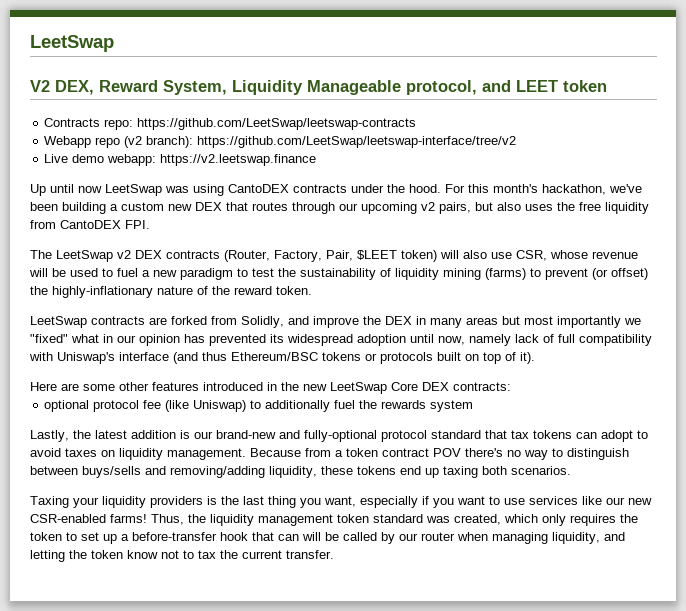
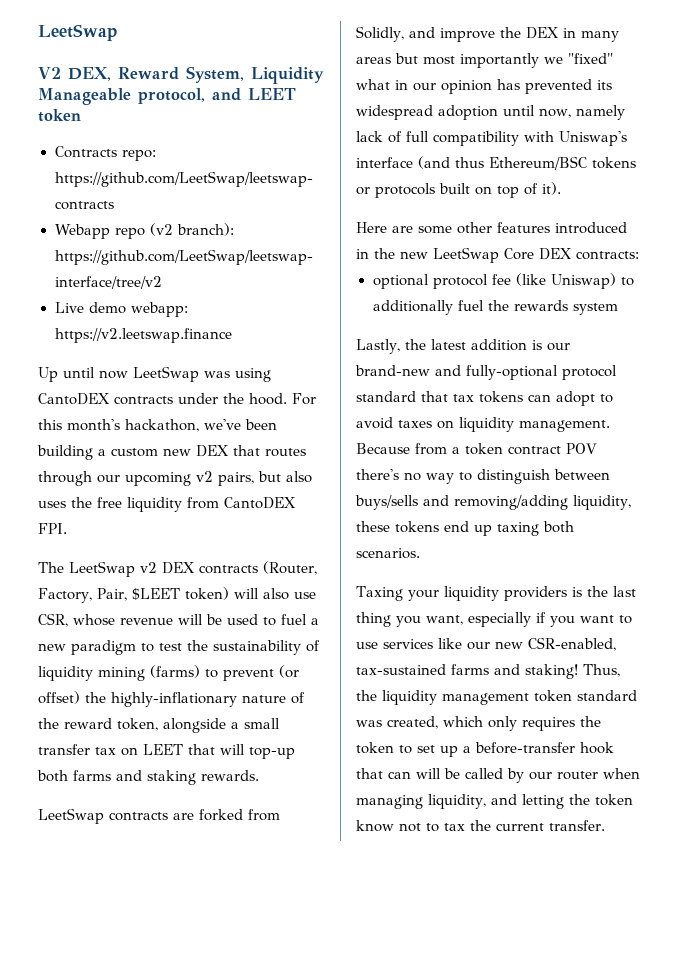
- The LeetSwap v2 DEX contracts (Router, Factory, Pair, $LEET token) will also use CSR, whose revenue will be used to fuel a new paradigm to test the sustainability of liquidity mining (farms) to prevent (or offset) the highly-inflationary nature of the reward token.
+ The LeetSwap v2 DEX contracts (Router, Factory, Pair, $LEET token) will also use CSR, whose revenue will be used to fuel a new paradigm to test the sustainability of liquidity mining (farms) to prevent (or offset) the highly-inflationary nature of the reward token, alongside a small transfer tax on LEET that will top-up both farms and staking rewards.
- Taxing your liquidity providers is the last thing you want, especially if you want to use services like our new CSR-enabled farms!
+ Taxing your liquidity providers is the last thing you want, especially if you want to use services like our new CSR-enabled, tax-sustained farms and staking!

